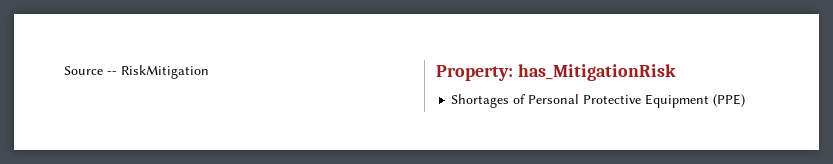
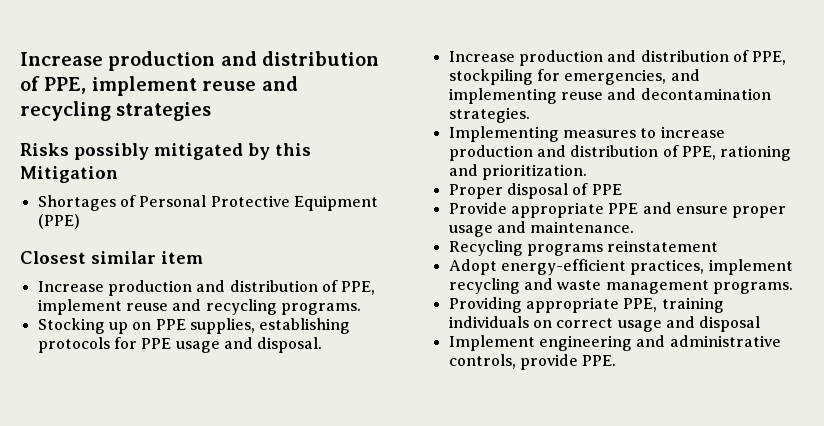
- Source -- RiskMitigation
- Property: has_MitigationRisk
+ Increase production and distribution of PPE, implement reuse and recycling strategies
+ Risks possibly mitigated by this Mitigation
+ Closest similar item
+ Increase production and distribution of PPE, implement reuse and recycling programs.
+ Stocking up on PPE supplies, establishing protocols for PPE usage and disposal.
+ Increase production and distribution of PPE, stockpiling for emergencies, and implementing reuse and decontamination strategies.
+ Implementing measures to increase production and distribution of PPE, rationing and prioritization.
+ Proper disposal of PPE
+ Provide appropriate PPE and ensure proper usage and maintenance.
+ Recycling programs reinstatement
+ Adopt energy-efficient practices, implement recycling and waste management programs.
+ Providing appropriate PPE, training individuals on correct usage and disposal
+ Implement engineering and administrative controls, provide PPE.

